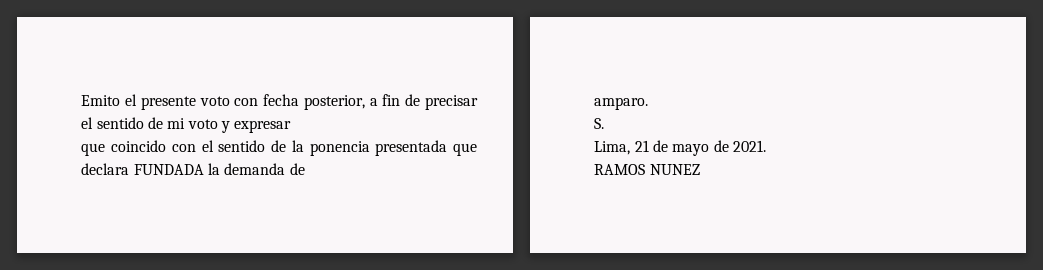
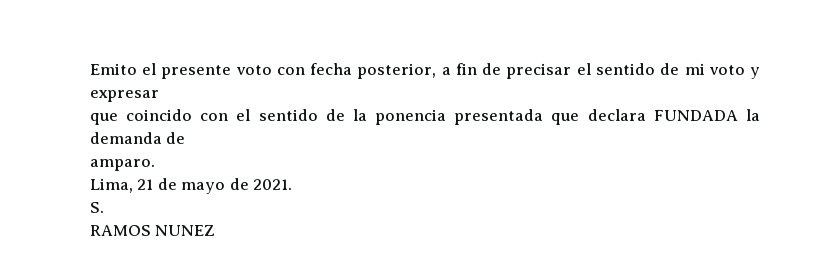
- S.
+ S.

